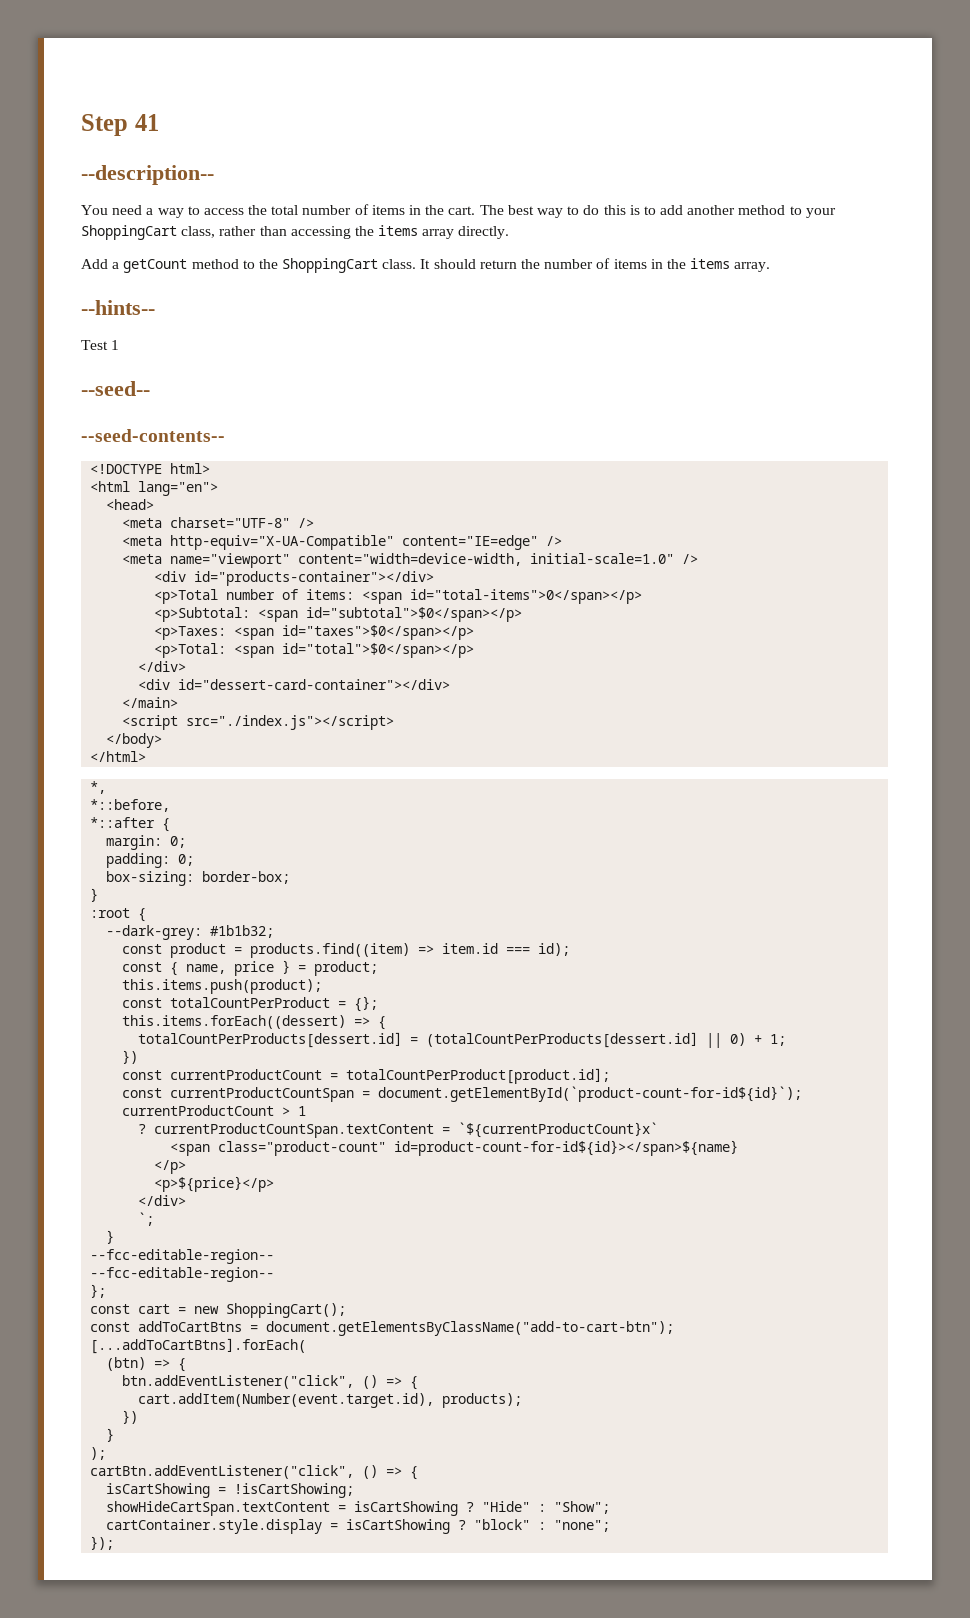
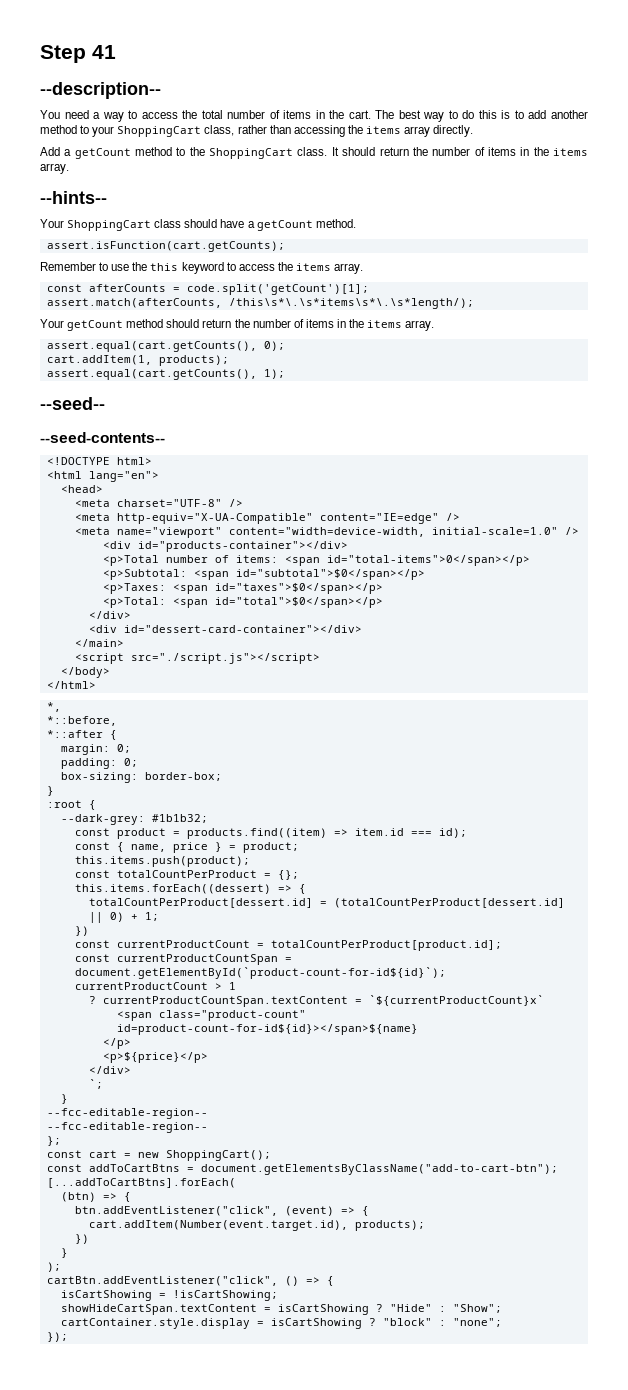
- Test 1
+ Your ShoppingCart class should have a getCount method.
+ assert.isFunction(cart.getCounts);
+ Remember to use the this keyword to access the items array.
+ const afterCounts = code.split('getCount')[1];
+ assert.match(afterCounts, /this\s*\.\s*items\s*\.\s*length/);
+ Your getCount method should return the number of items in the items array.
+ assert.equal(cart.getCounts(), 0);
+ cart.addItem(1, products);
+ assert.equal(cart.getCounts(), 1);
- <script src="./index.js"></script>
+ <script src="./script.js"></script>
- totalCountPerProducts[dessert.id] = (totalCountPerProducts[dessert.id] || 0) + 1;
+ totalCountPerProduct[dessert.id] = (totalCountPerProduct[dessert.id] || 0) + 1;
- btn.addEventListener("click", () => {
+ btn.addEventListener("click", (event) => {

